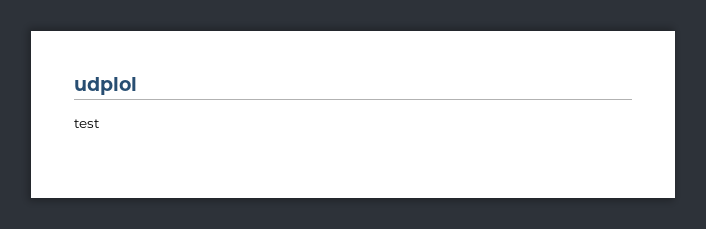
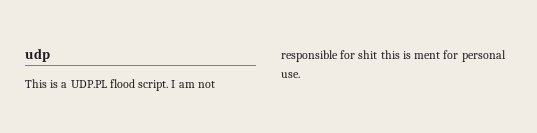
- udplol
- test
+ udp
+ This is a UDP.PL flood script. I am not responsible for shit this is ment for personal use.

